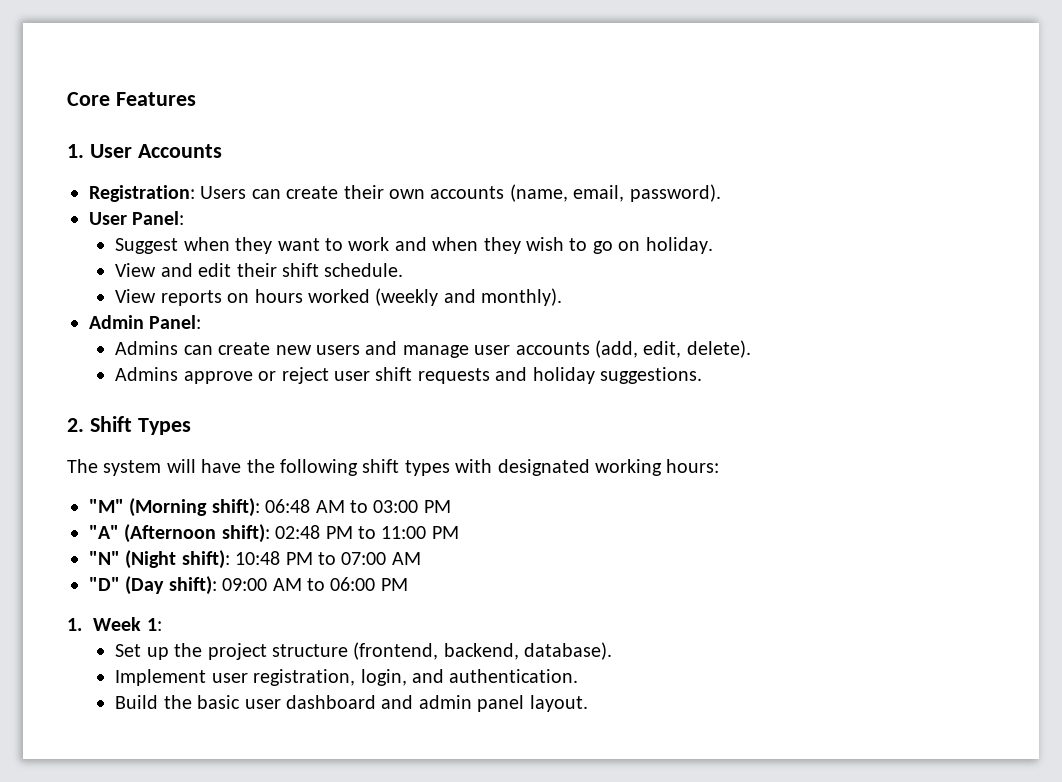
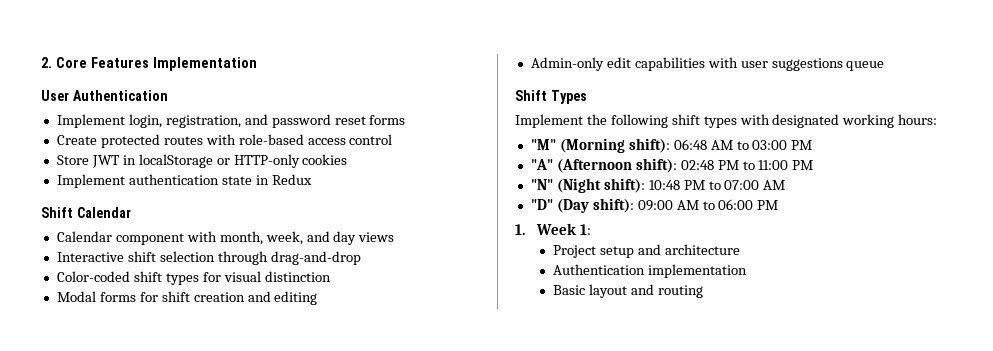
- Core Features
- 1. User Accounts
- Registration: Users can create their own accounts (name, email, password).
- User Panel:
- Suggest when they want to work and when they wish to go on holiday.
- View and edit their shift schedule.
- View reports on hours worked (weekly and monthly).
- Admin Panel:
- Admins can create new users and manage user accounts (add, edit, delete).
- Admins approve or reject user shift requests and holiday suggestions.
- 2. Shift Types
- The system will have the following shift types with designated working hours:
+ 2. Core Features Implementation
+ User Authentication
+ Implement login, registration, and password reset forms
+ Create protected routes with role-based access control
+ Store JWT in localStorage or HTTP-only cookies
+ Implement authentication state in Redux
+ Shift Calendar
+ Calendar component with month, week, and day views
+ Interactive shift selection through drag-and-drop
+ Color-coded shift types for visual distinction
+ Modal forms for shift creation and editing
+ Admin-only edit capabilities with user suggestions queue
+ Shift Types
+ Implement the following shift types with designated working hours:
- Set up the project structure (frontend, backend, database).
- Implement user registration, login, and authentication.
- Build the basic user dashboard and admin panel layout.
+ Project setup and architecture
+ Authentication implementation
+ Basic layout and routing

